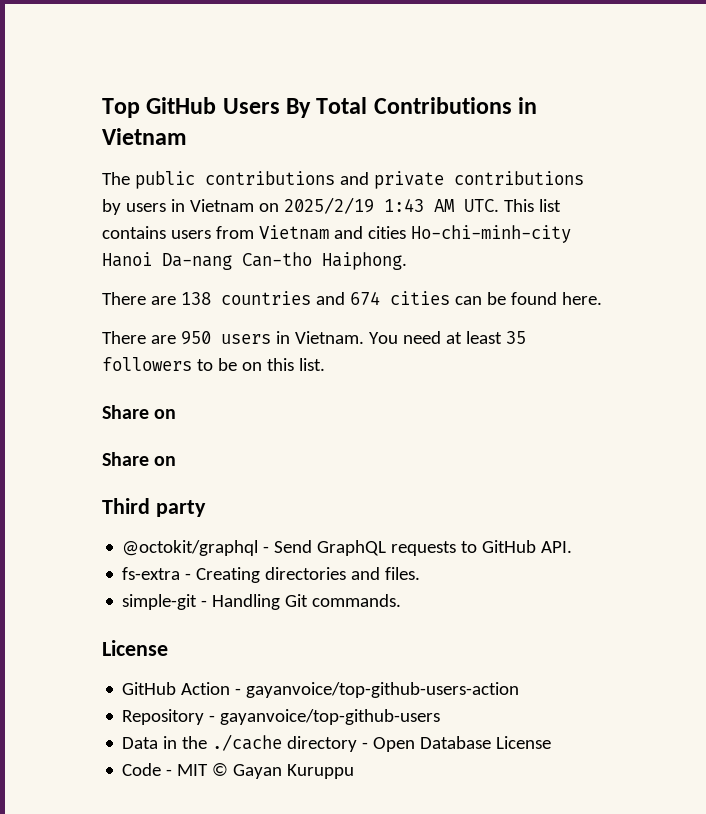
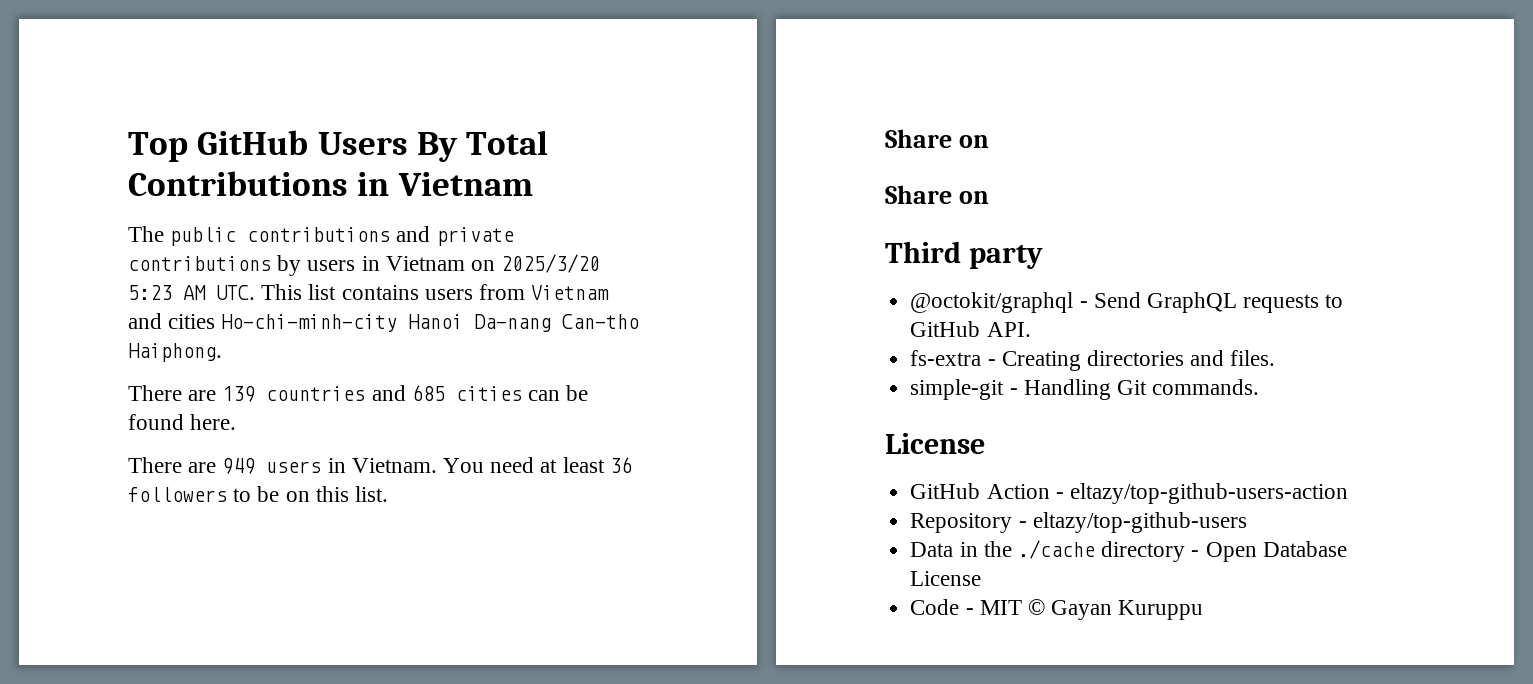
- The public contributions and private contributions by users in Vietnam on 2025/2/19 1:43 AM UTC. This list contains users from Vietnam and cities Ho-chi-minh-city Hanoi Da-nang Can-tho Haiphong.
+ The public contributions and private contributions by users in Vietnam on 2025/3/20 5:23 AM UTC. This list contains users from Vietnam and cities Ho-chi-minh-city Hanoi Da-nang Can-tho Haiphong.
- There are 138 countries and 674 cities can be found here.
+ There are 139 countries and 685 cities can be found here.
- There are 950 users in Vietnam.
+ There are 949 users in Vietnam.
- You need at least 35 followers to be on this list.
+ You need at least 36 followers to be on this list.
- GitHub Action - gayanvoice/top-github-users-action
+ GitHub Action - eltazy/top-github-users-action
- Repository - gayanvoice/top-github-users
+ Repository - eltazy/top-github-users

